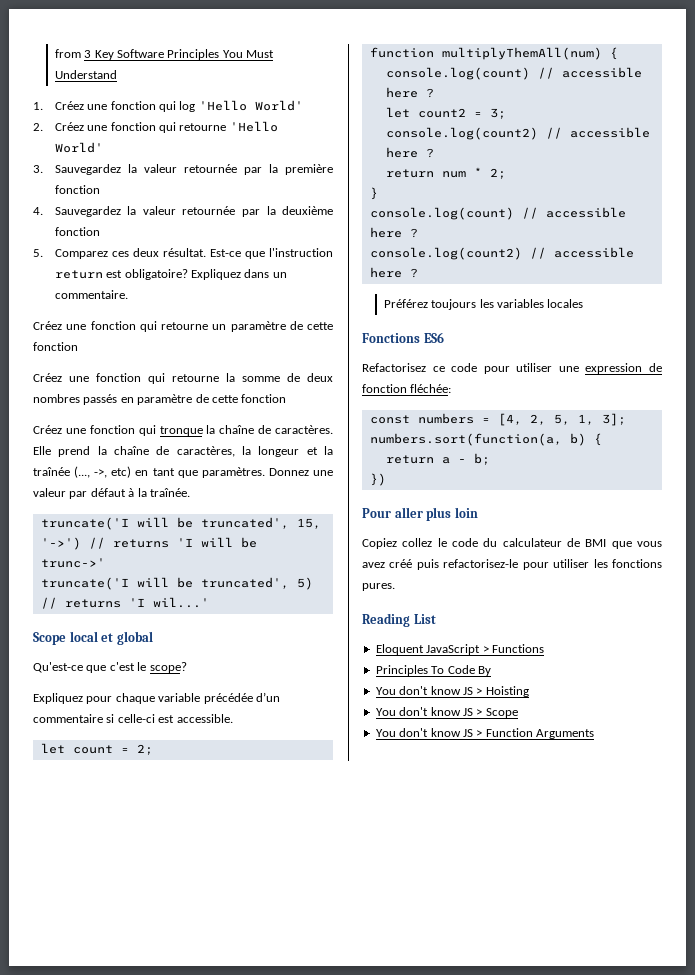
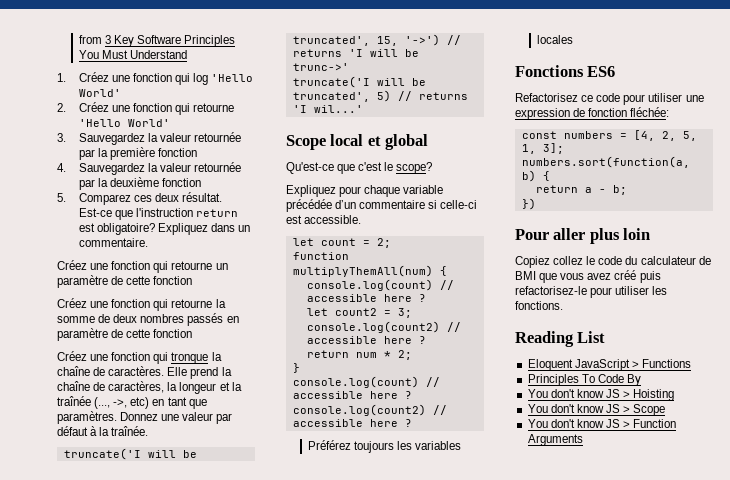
- Copiez collez le code du calculateur de BMI que vous avez créé puis refactorisez-le pour utiliser les fonctions pures.
+ Copiez collez le code du calculateur de BMI que vous avez créé puis refactorisez-le pour utiliser les fonctions.

